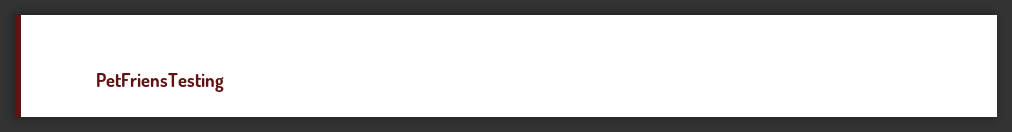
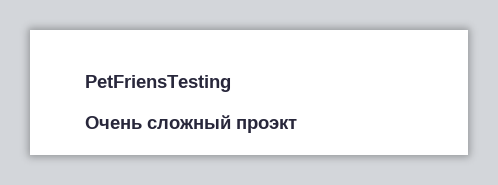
+ Очень сложный проэкт

